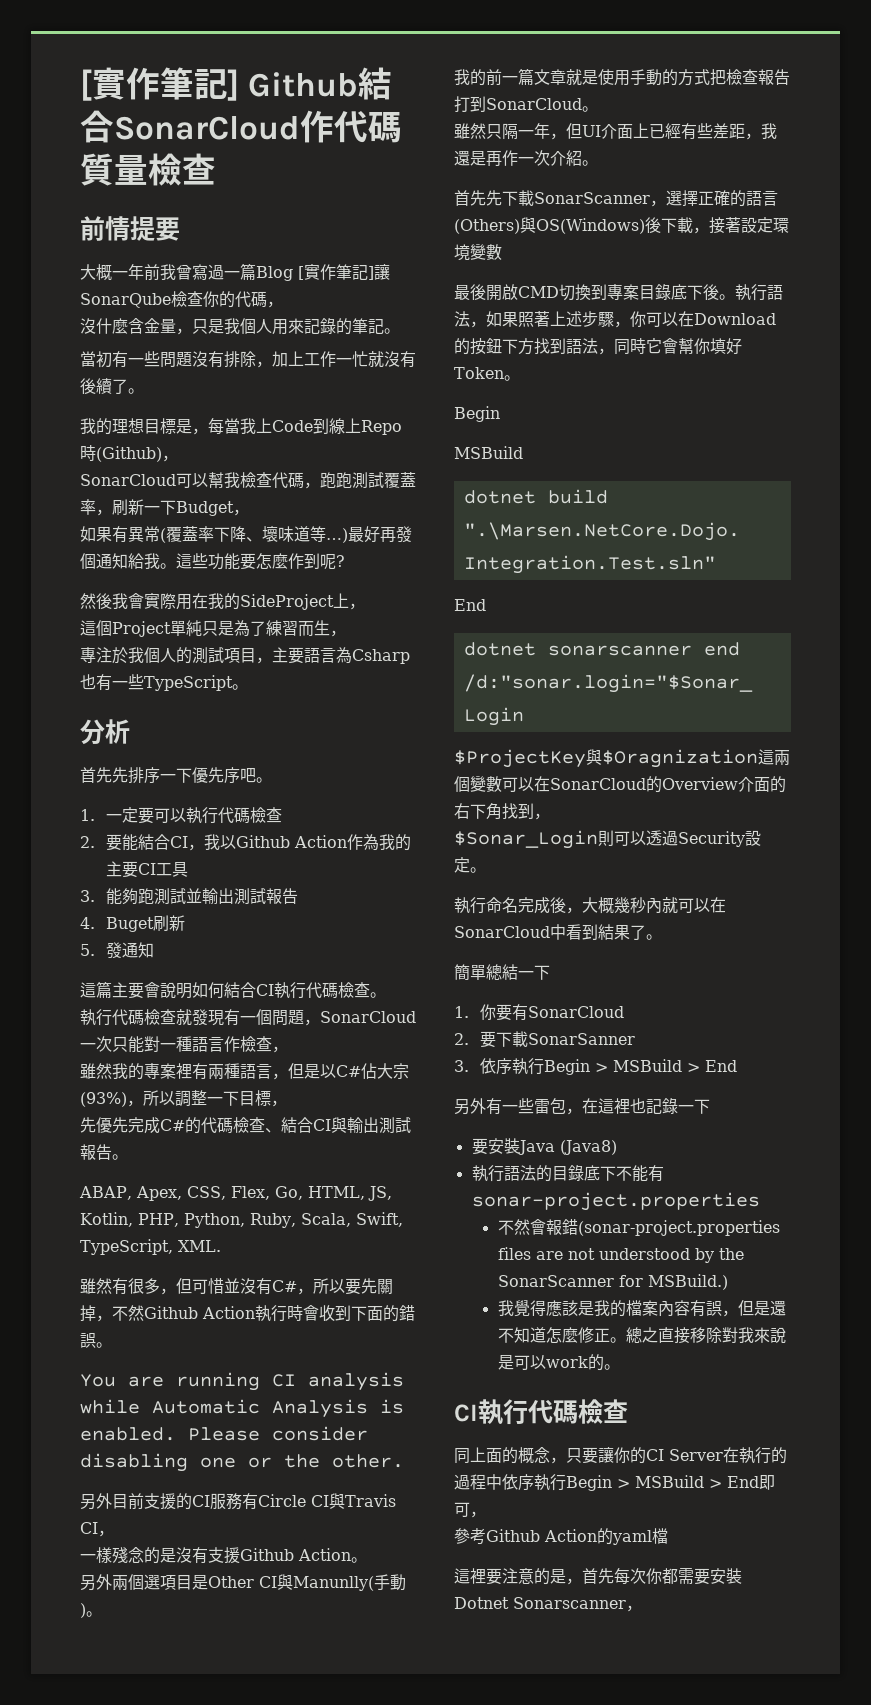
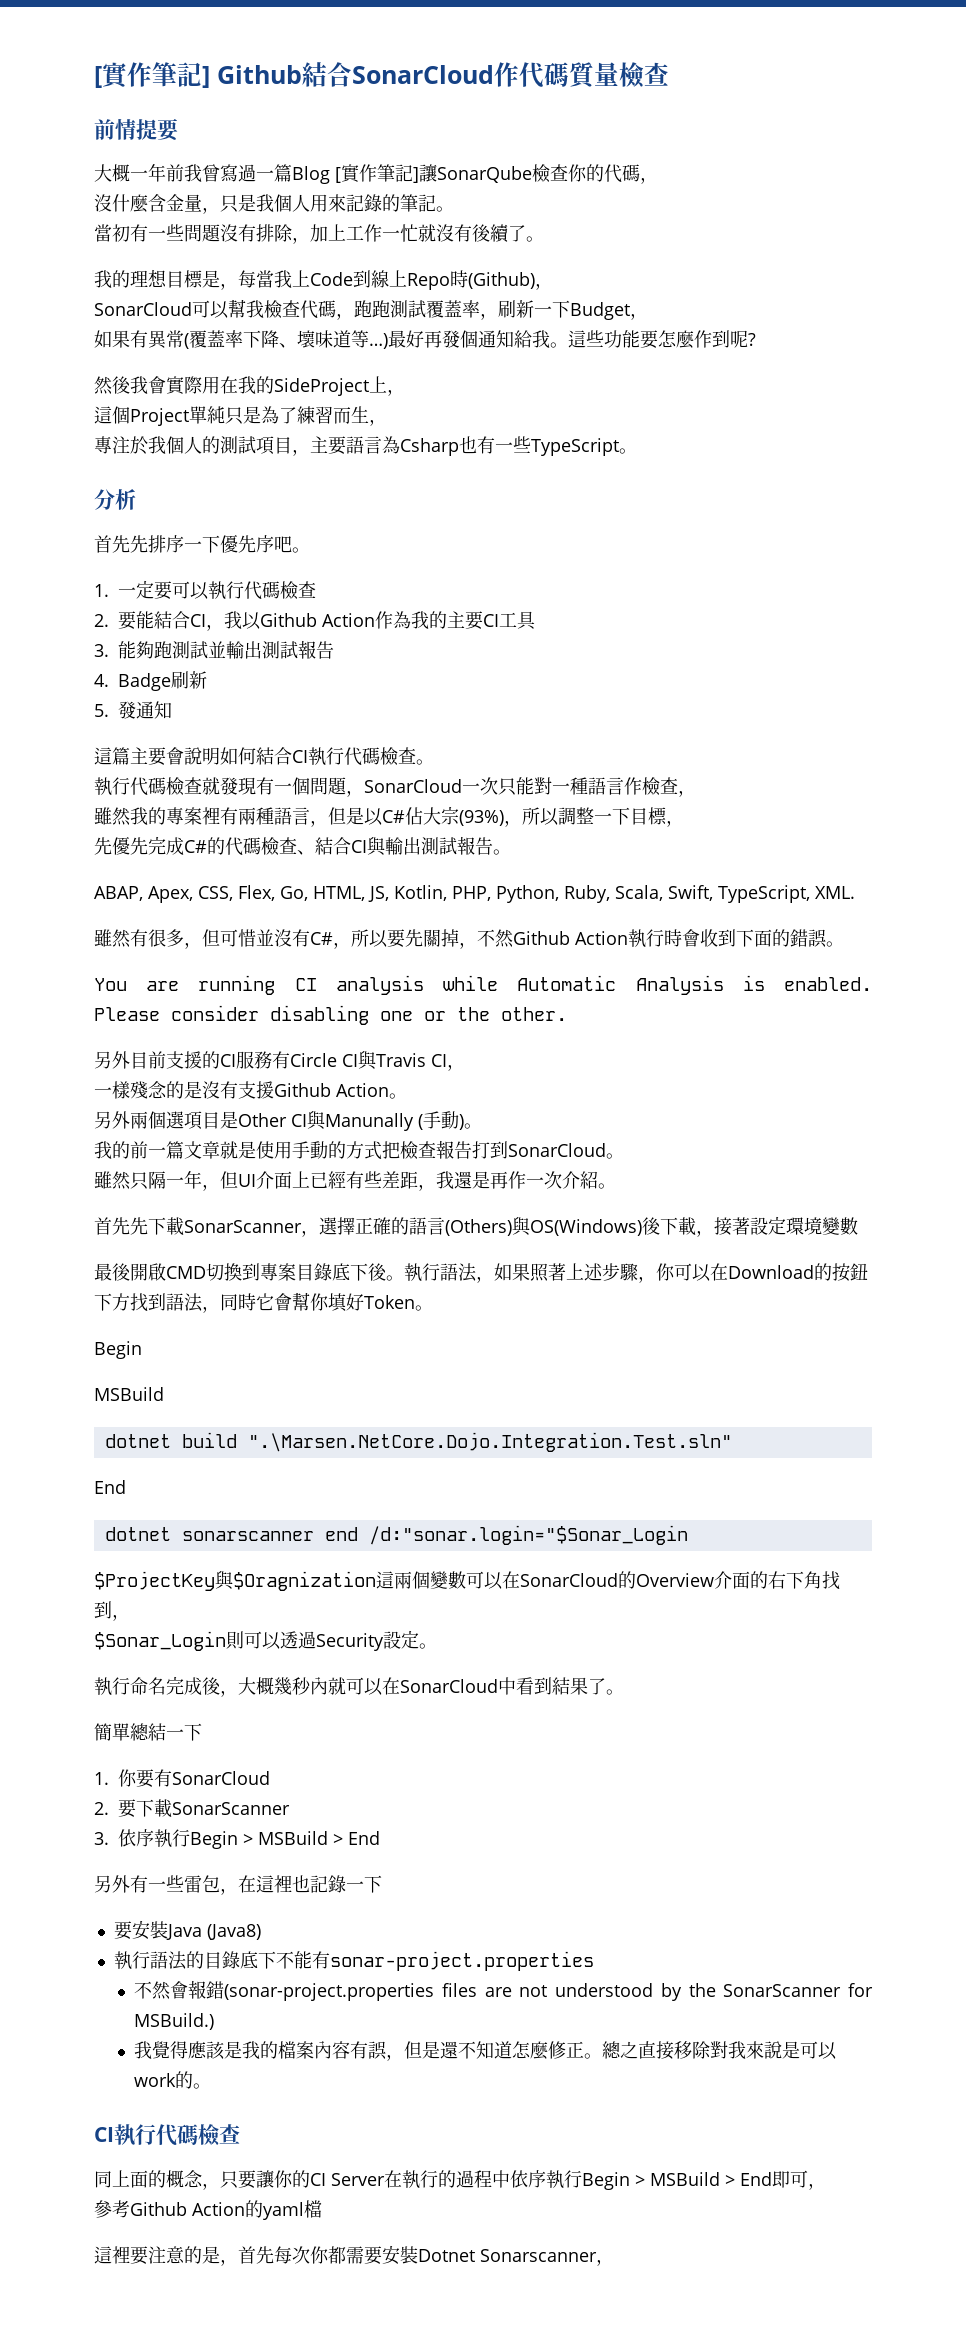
- 4. Buget刷新
+ 4. Badge刷新
- 另外兩個選項目是Other CI與Manunlly(手動)。
+ 另外兩個選項目是Other CI與Manunally (手動)。
- 2.要下載SonarSanner
+ 2.要下載SonarScanner

